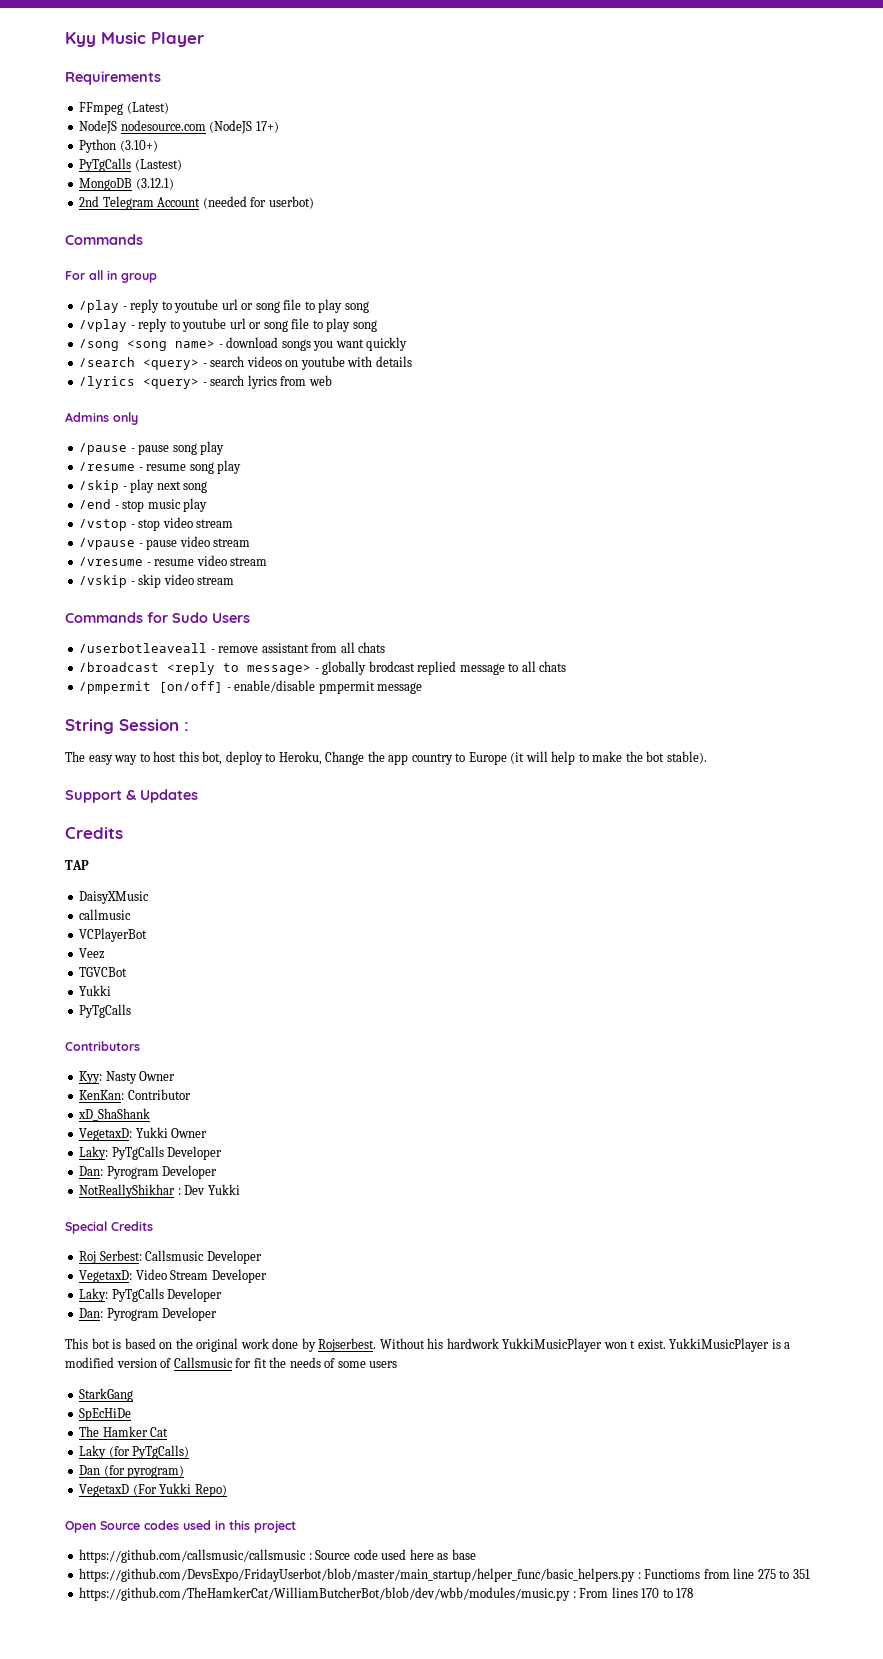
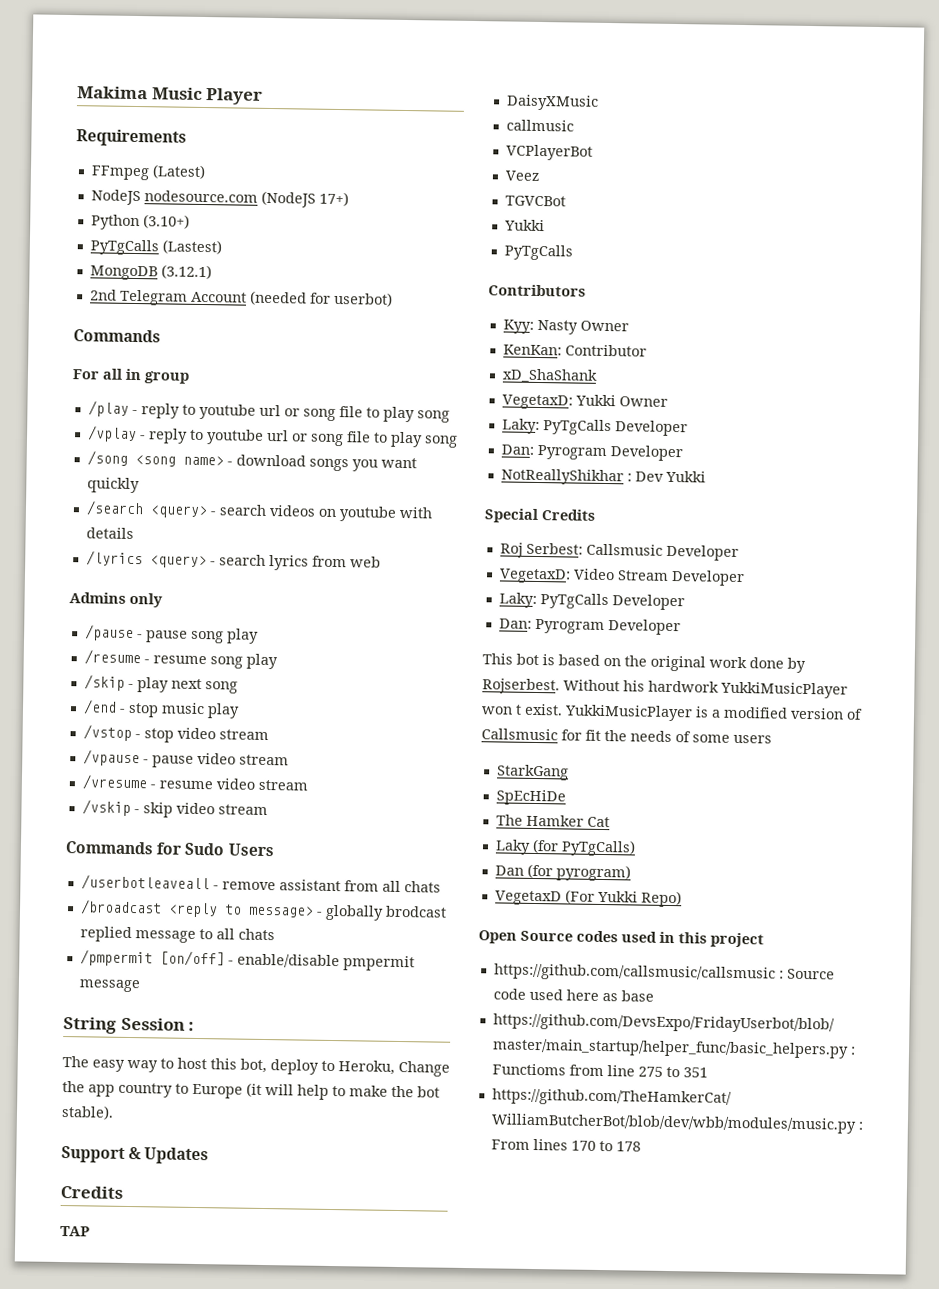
- Kyy Music Player
+ Makima Music Player

